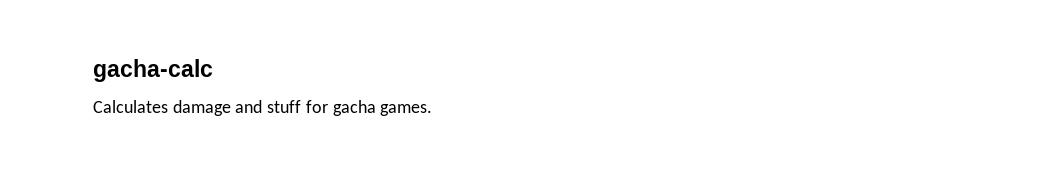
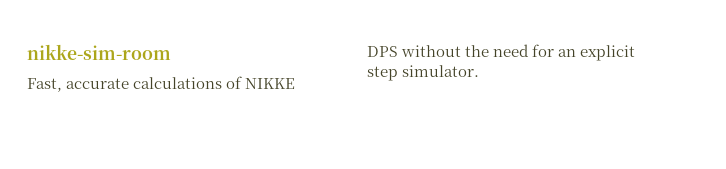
- gacha-calc
- Calculates damage and stuff for gacha games.
+ nikke-sim-room
+ Fast, accurate calculations of NIKKE DPS without the need for an explicit step simulator.

